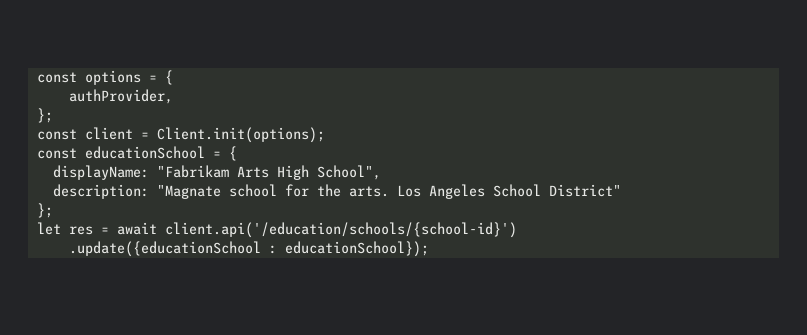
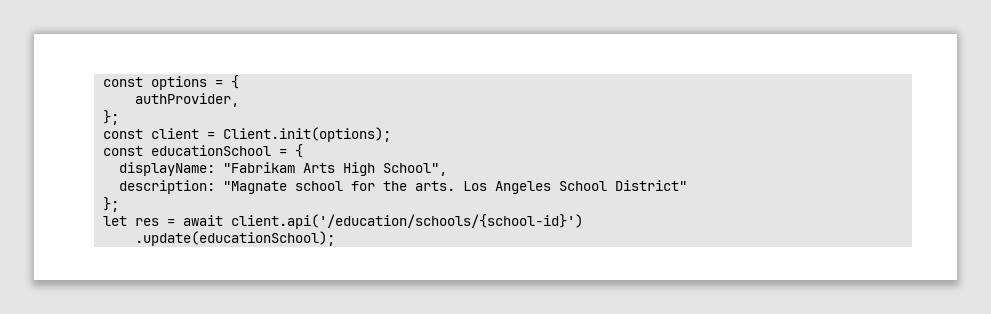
- .update({educationSchool : educationSchool});
+ .update(educationSchool);

